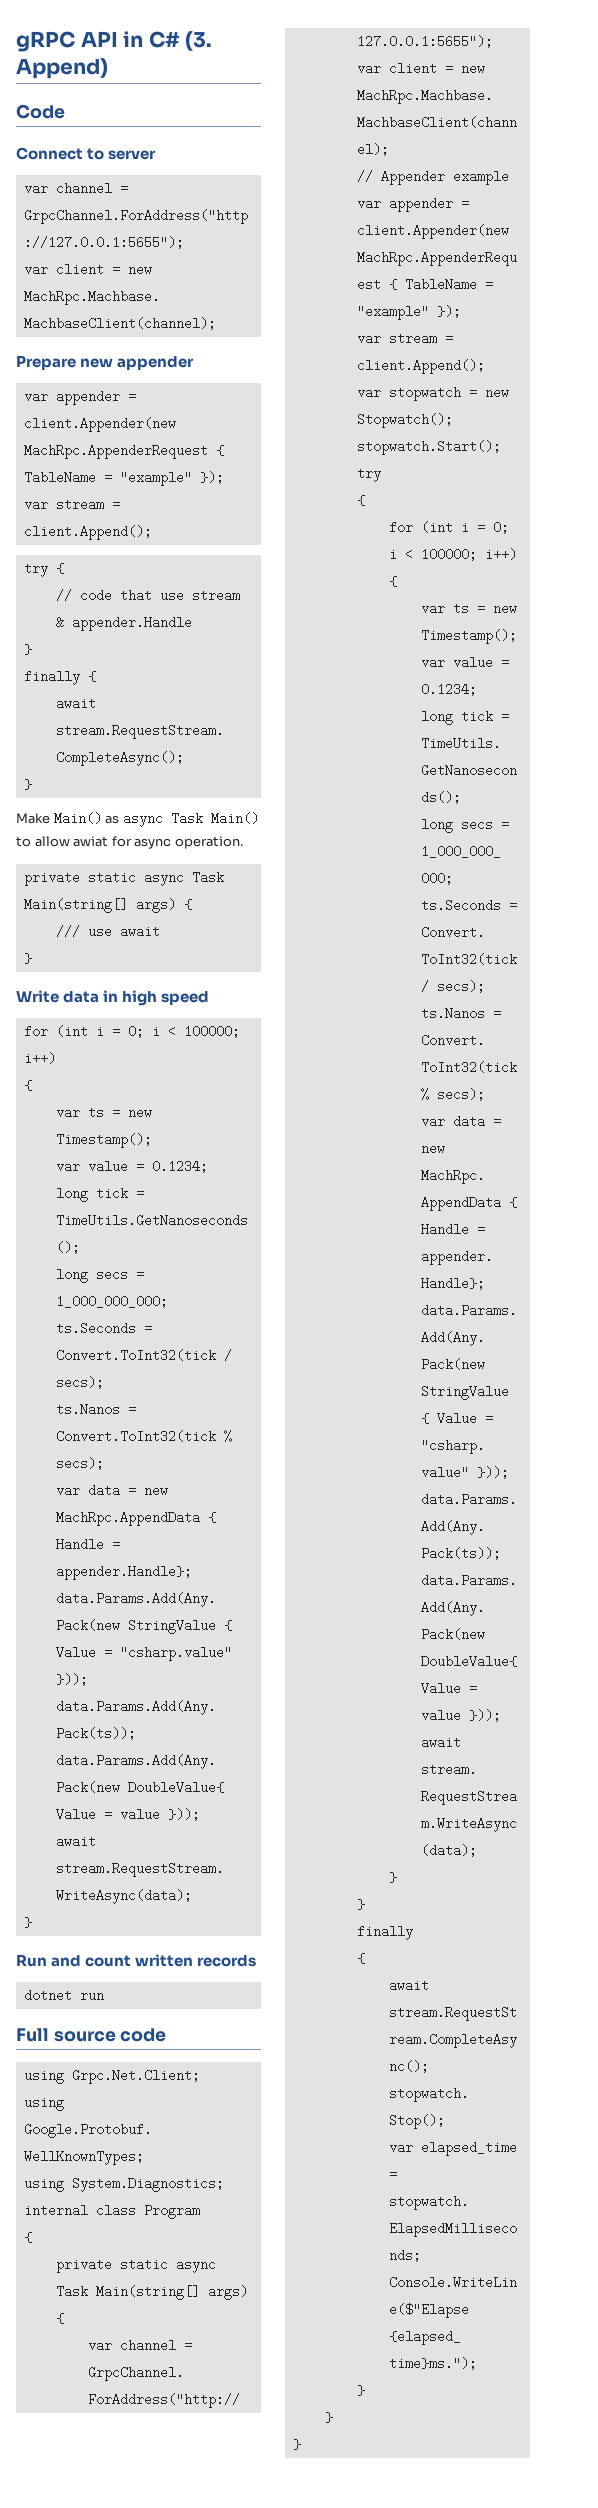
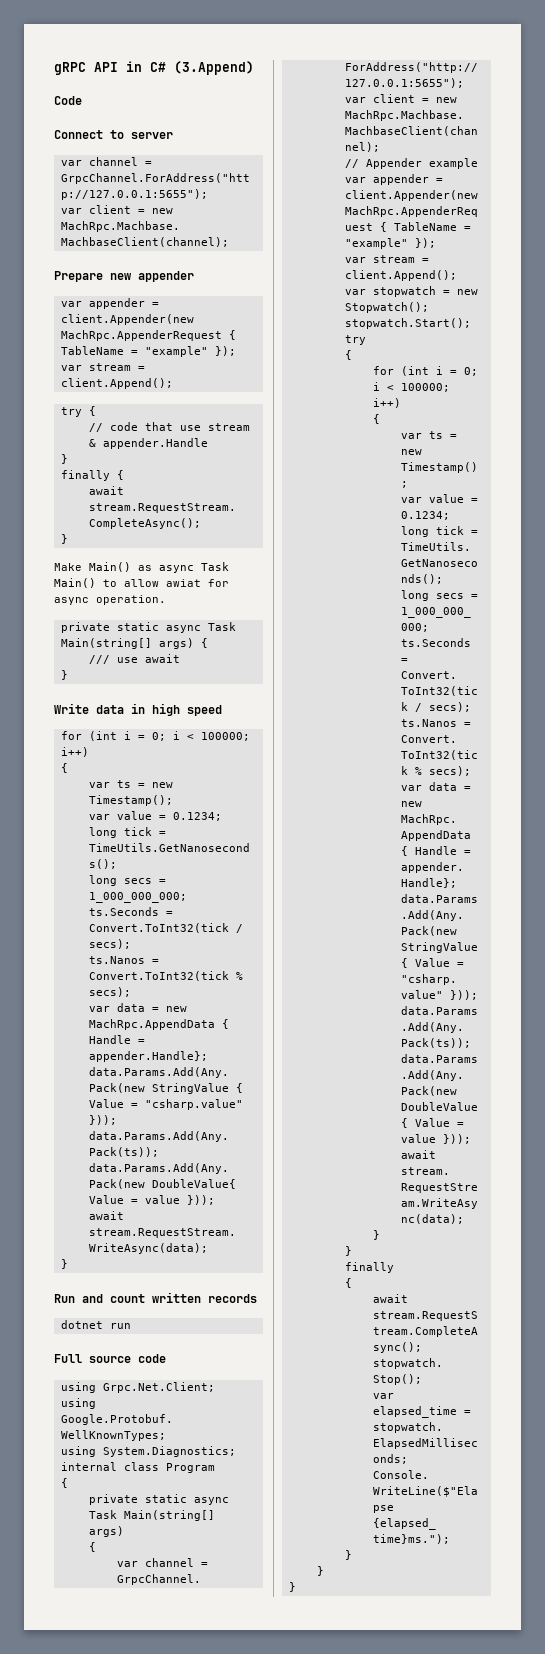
- gRPC API in C# (3. Append)
+ gRPC API in C# (3.Append)

